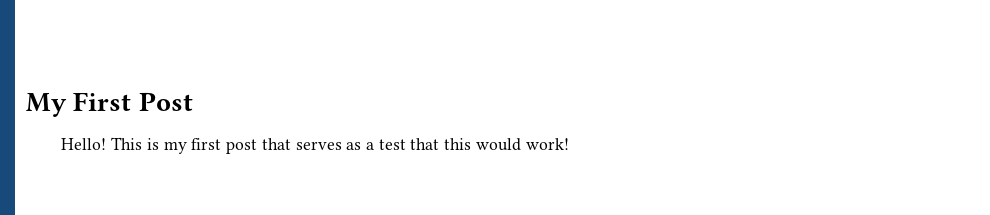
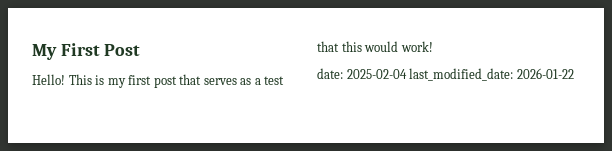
+ date: 2025-02-04 last_modified_date: 2026-01-22

